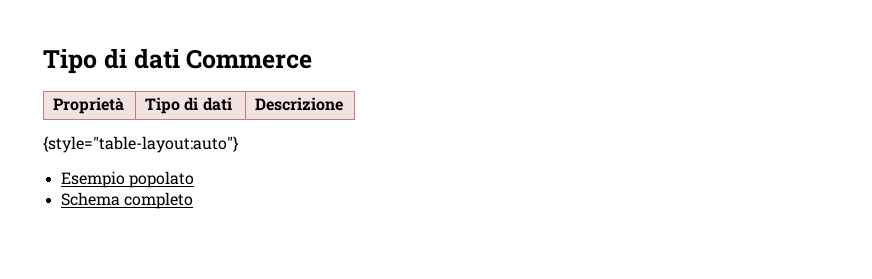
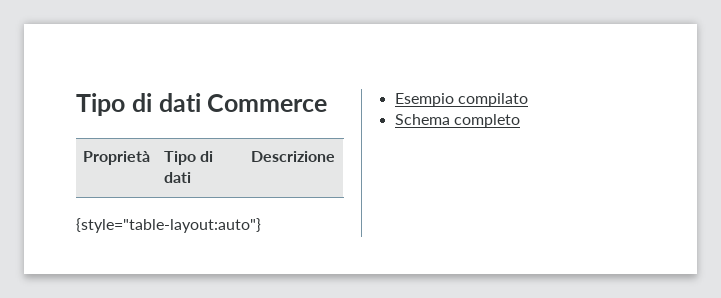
- Esempio popolato
+ Esempio compilato

